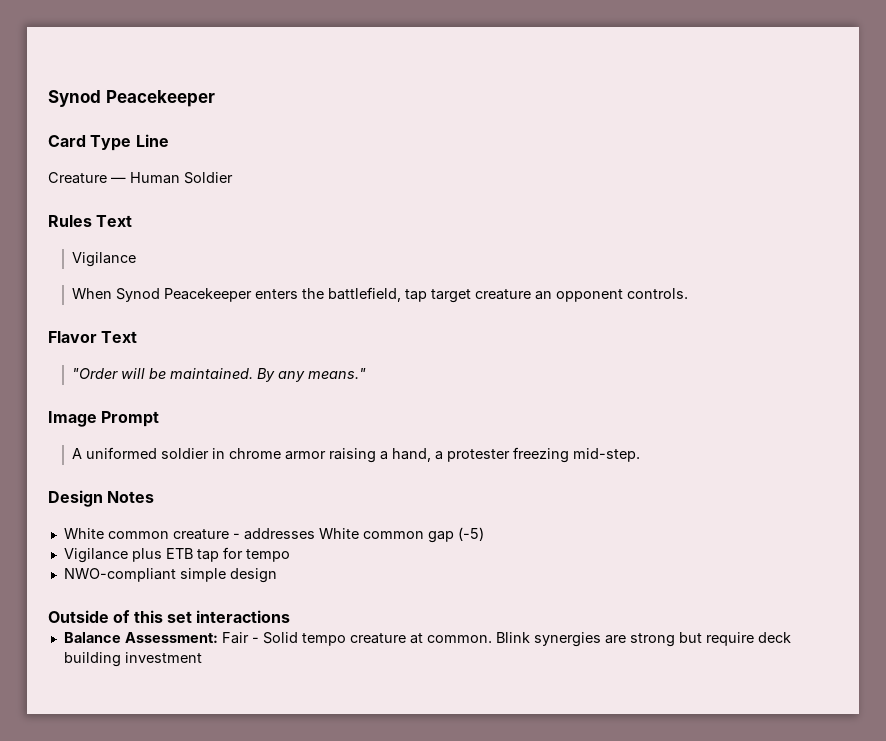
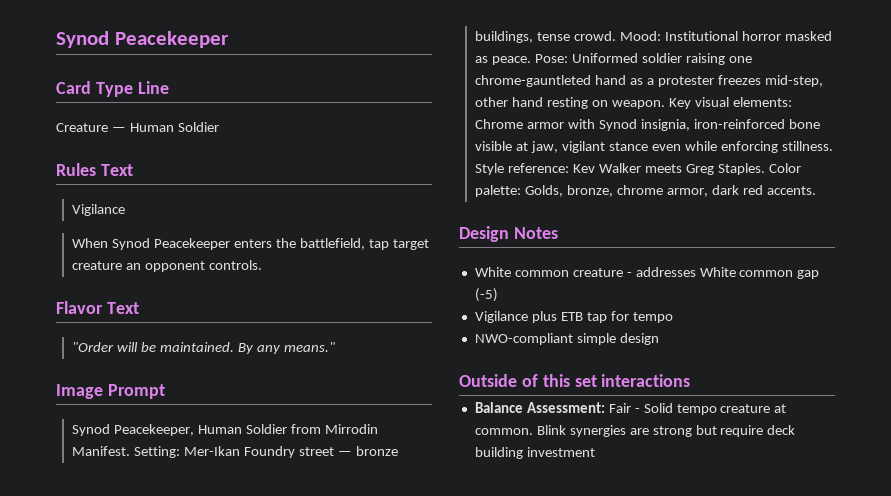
- A uniformed soldier in chrome armor raising a hand, a protester freezing mid-step.
+ Synod Peacekeeper, Human Soldier from Mirrodin Manifest. Setting: Mer-Ikan Foundry street — bronze buildings, tense crowd. Mood: Institutional horror masked as peace. Pose: Uniformed soldier raising one chrome-gauntleted hand as a protester freezes mid-step, other hand resting on weapon. Key visual elements: Chrome armor with Synod insignia, iron-reinforced bone visible at jaw, vigilant stance even while enforcing stillness. Style reference: Kev Walker meets Greg Staples. Color palette: Golds, bronze, chrome armor, dark red accents.

